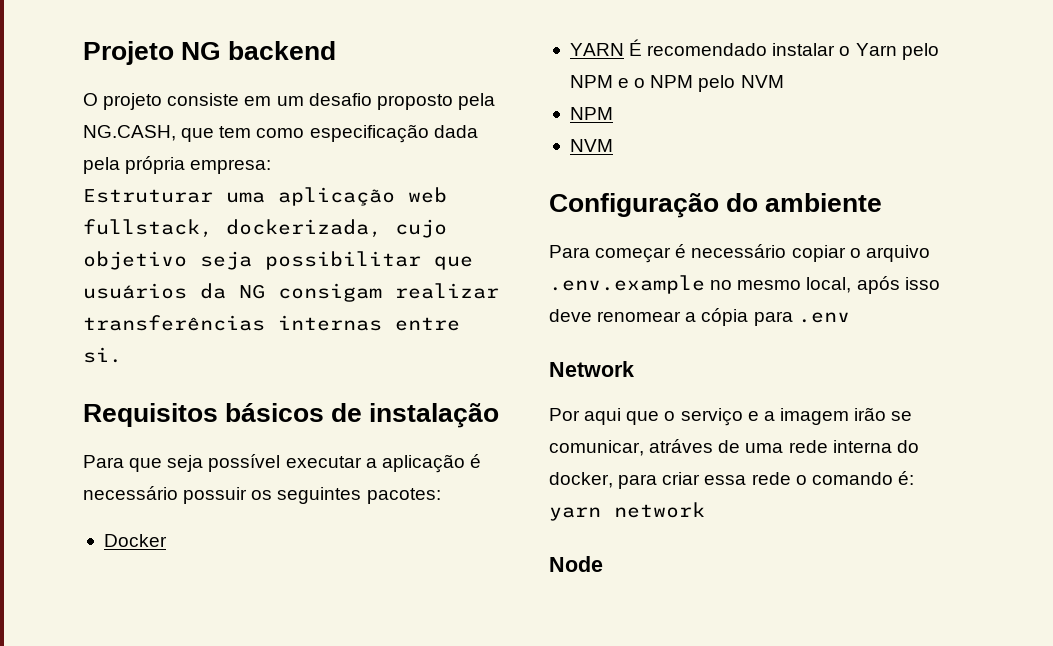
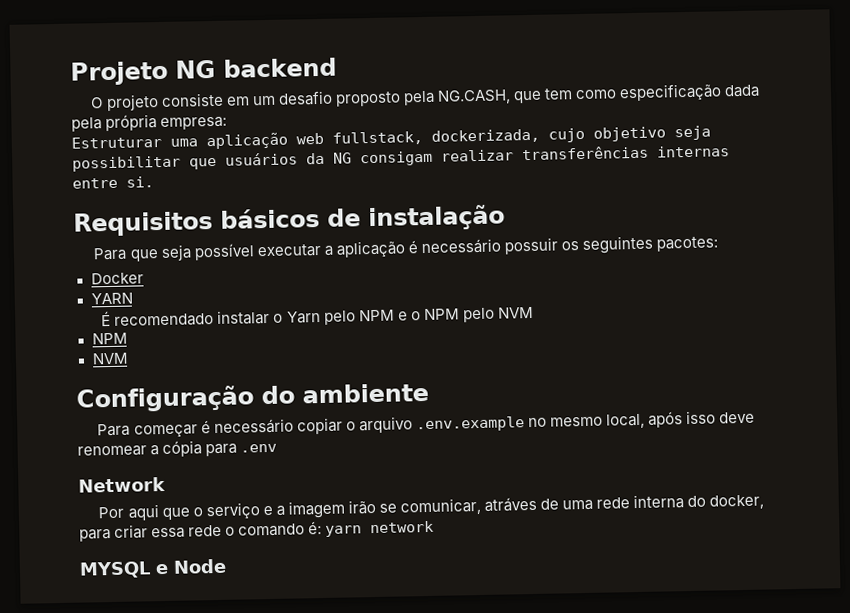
- YARN É recomendado instalar o Yarn pelo NPM e o NPM pelo NVM
+ YARN
+ É recomendado instalar o Yarn pelo NPM e o NPM pelo NVM
- Node
+ MYSQL e Node

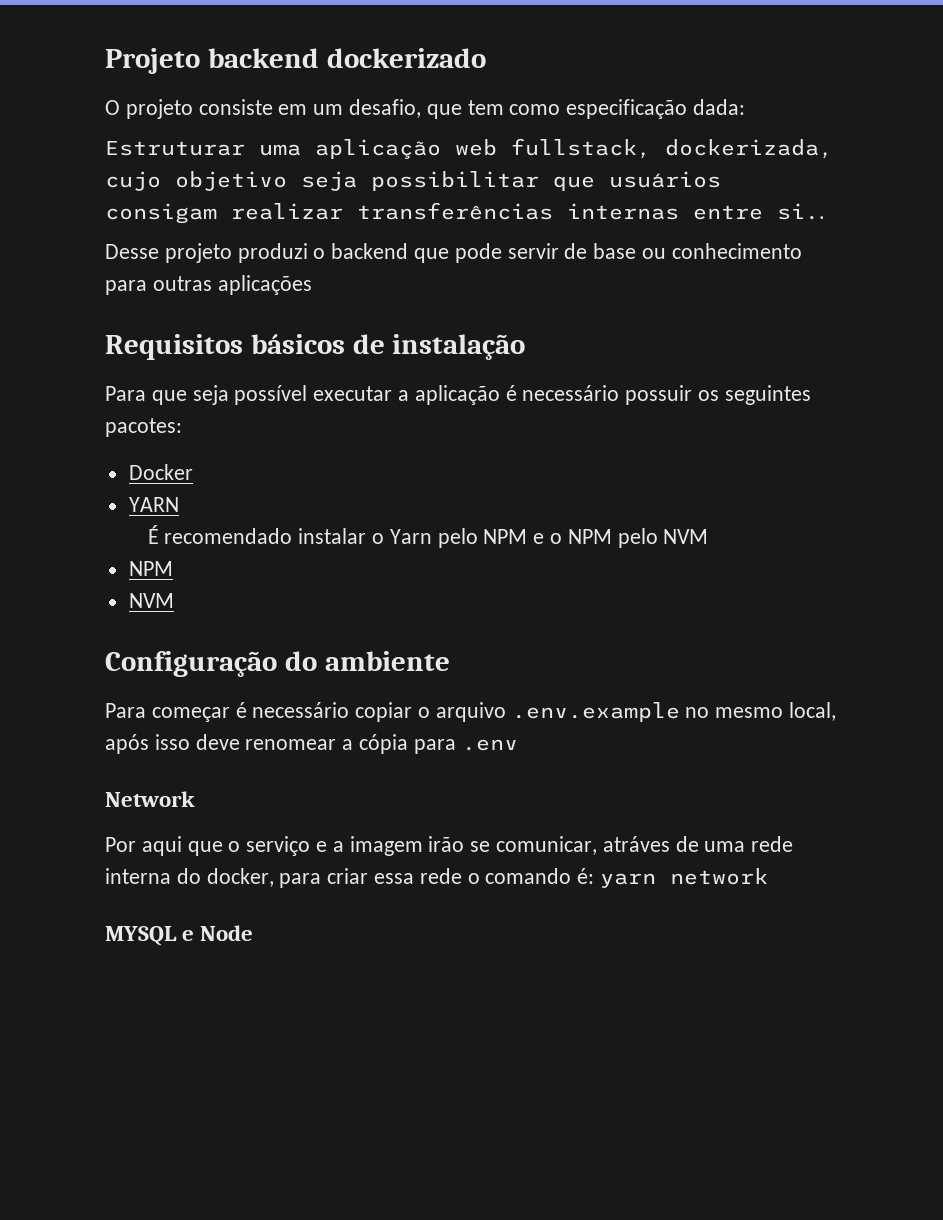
- Projeto NG backend
+ Projeto backend dockerizado
- O projeto consiste em um desafio proposto pela NG.CASH, que tem como especificação dada pela própria empresa:
+ O projeto consiste em um desafio, que tem como especificação dada:
- Estruturar uma aplicação web fullstack, dockerizada, cujo objetivo seja possibilitar que usuários da NG consigam realizar transferências internas entre si.
+ Estruturar uma aplicação web fullstack, dockerizada, cujo objetivo seja possibilitar que usuários consigam realizar transferências internas entre si..
+ Desse projeto produzi o backend que pode servir de base ou conhecimento para outras aplicações

